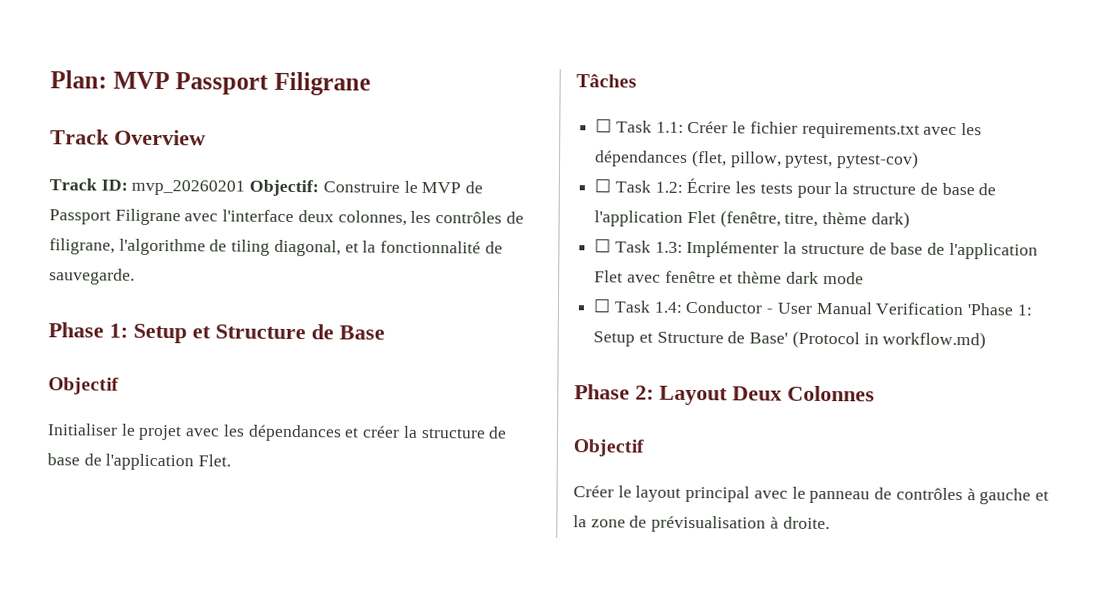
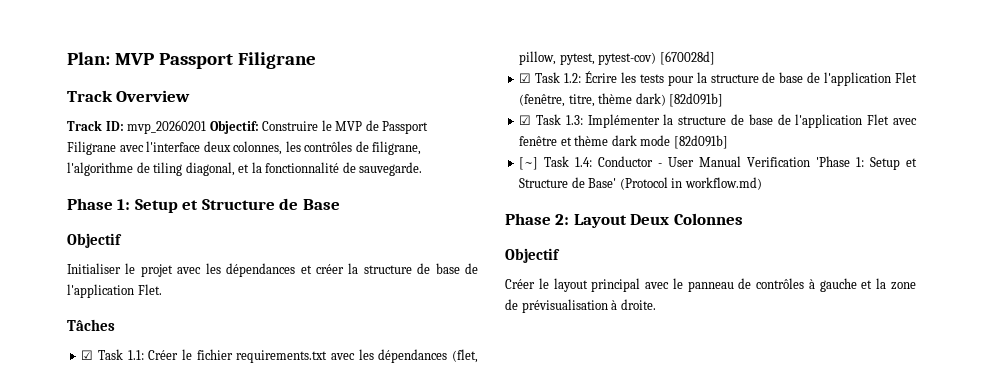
- ☐ Task 1.1:
+ ☑ Task 1.1:
- Créer le fichier requirements.txt avec les dépendances (flet, pillow, pytest, pytest-cov)
- ☐ Task 1.2:
+ Créer le fichier requirements.txt avec les dépendances (flet, pillow, pytest, pytest-cov) [670028d]
+ ☑ Task 1.2:
- Écrire les tests pour la structure de base de l'application Flet (fenêtre, titre, thème dark)
- ☐ Task 1.3:
+ Écrire les tests pour la structure de base de l'application Flet (fenêtre, titre, thème dark) [82d091b]
+ ☑ Task 1.3:
- Implémenter la structure de base de l'application Flet avec fenêtre et thème dark mode
- ☐ Task 1.4:
+ Implémenter la structure de base de l'application Flet avec fenêtre et thème dark mode [82d091b]
+ [~] Task 1.4:

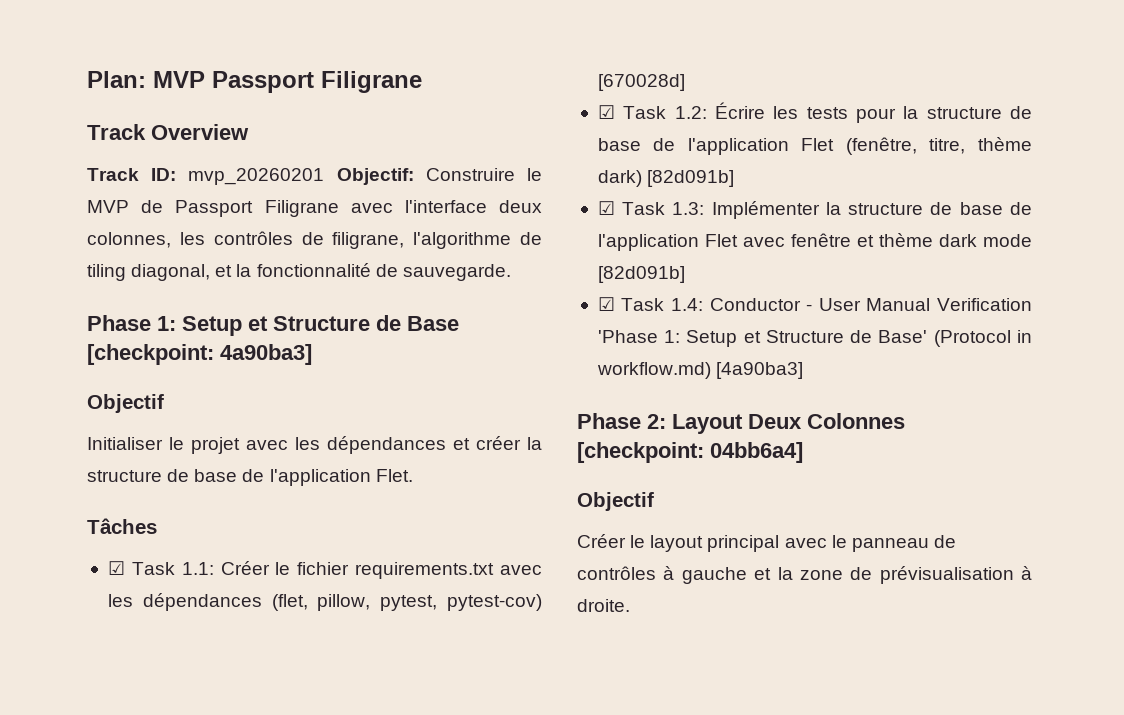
- Phase 1: Setup et Structure de Base
+ Phase 1: Setup et Structure de Base [checkpoint: 4a90ba3]
- [~] Task 1.4: Conductor - User Manual Verification 'Phase 1: Setup et Structure de Base' (Protocol in workflow.md)
+ ☑ Task 1.4: Conductor - User Manual Verification 'Phase 1: Setup et Structure de Base' (Protocol in workflow.md) [4a90ba3]
- Phase 2: Layout Deux Colonnes
+ Phase 2: Layout Deux Colonnes [checkpoint: 04bb6a4]

